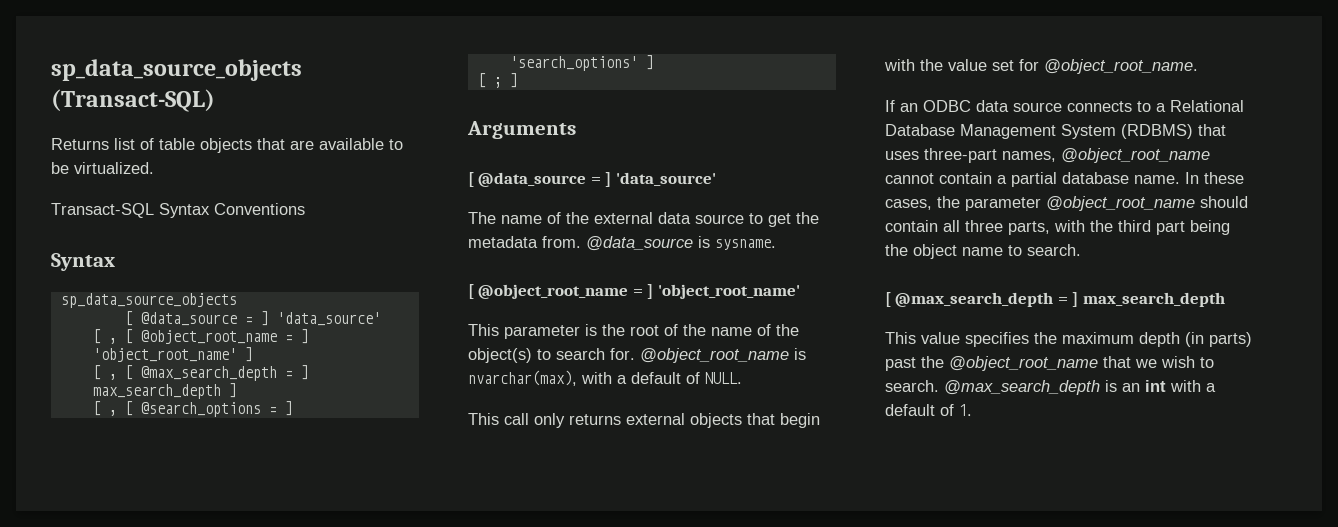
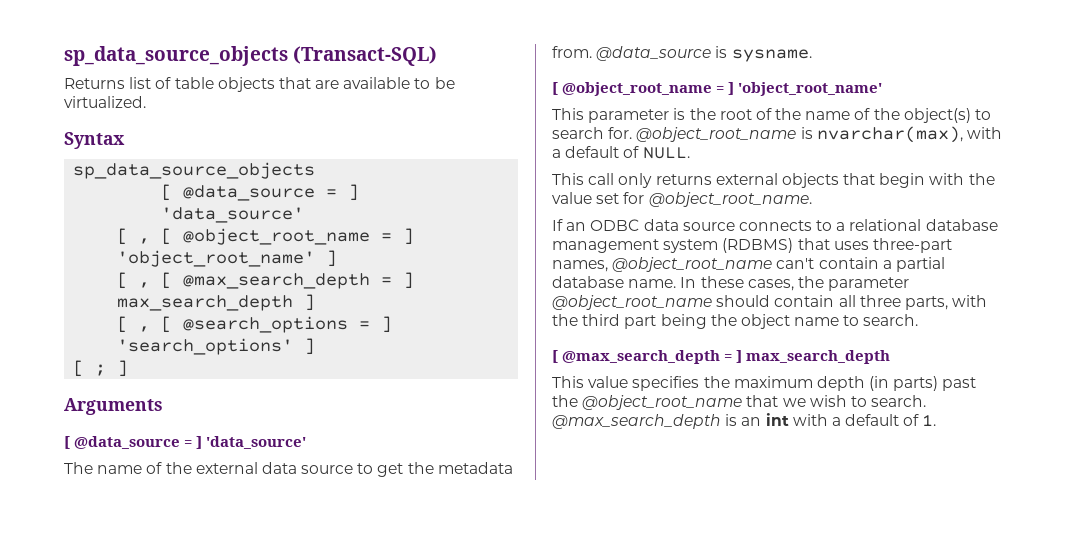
- Transact-SQL Syntax Conventions
- If an ODBC data source connects to a Relational Database Management System (RDBMS) that uses three-part names, @object_root_name cannot contain a partial database name.
+ If an ODBC data source connects to a relational database management system (RDBMS) that uses three-part names, @object_root_name can't contain a partial database name.

